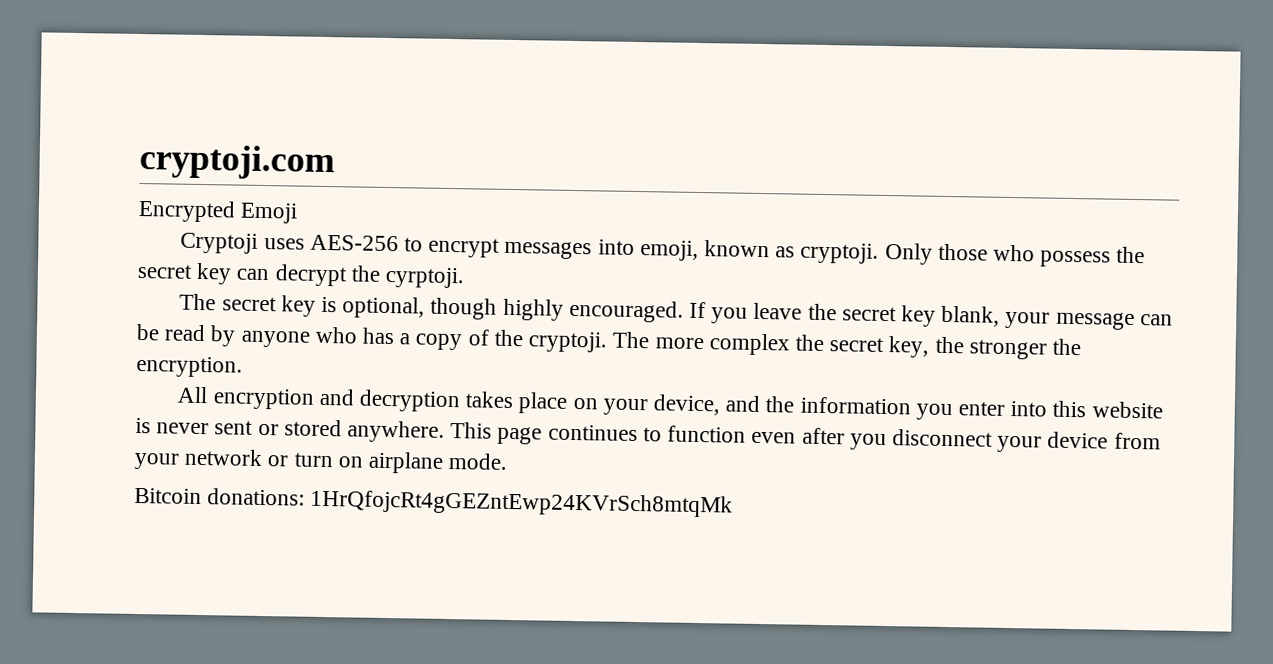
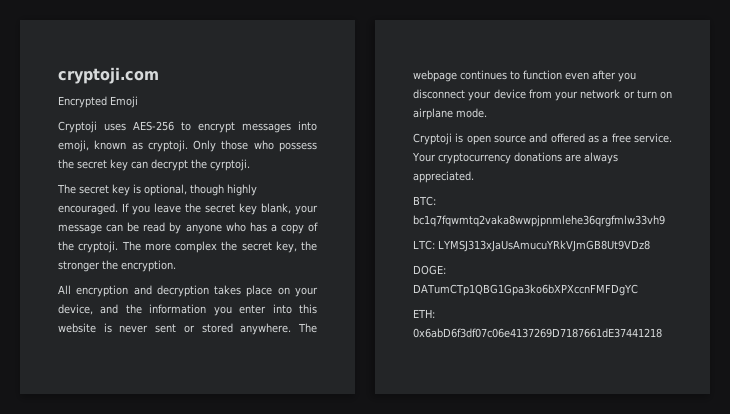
- This page continues to function even after you disconnect your device from your network or turn on airplane mode.
+ The webpage continues to function even after you disconnect your device from your network or turn on airplane mode.
- Bitcoin donations: 1HrQfojcRt4gGEZntEwp24KVrSch8mtqMk
+ Cryptoji is open source and offered as a free service. Your cryptocurrency donations are always appreciated.
+ BTC: bc1q7fqwmtq2vaka8wwpjpnmlehe36qrgfmlw33vh9
+ LTC: LYMSJ313xJaUsAmucuYRkVJmGB8Ut9VDz8
+ DOGE: DATumCTp1QBG1Gpa3ko6bXPXccnFMFDgYC
+ ETH: 0x6abD6f3df07c06e4137269D7187661dE37441218

